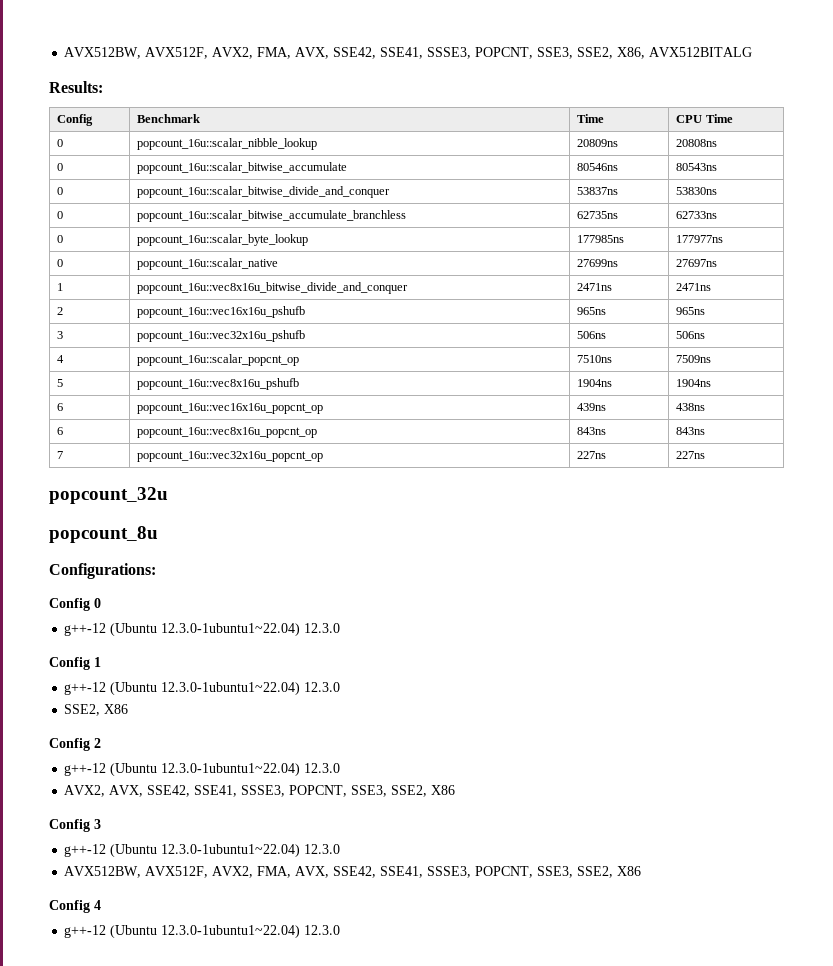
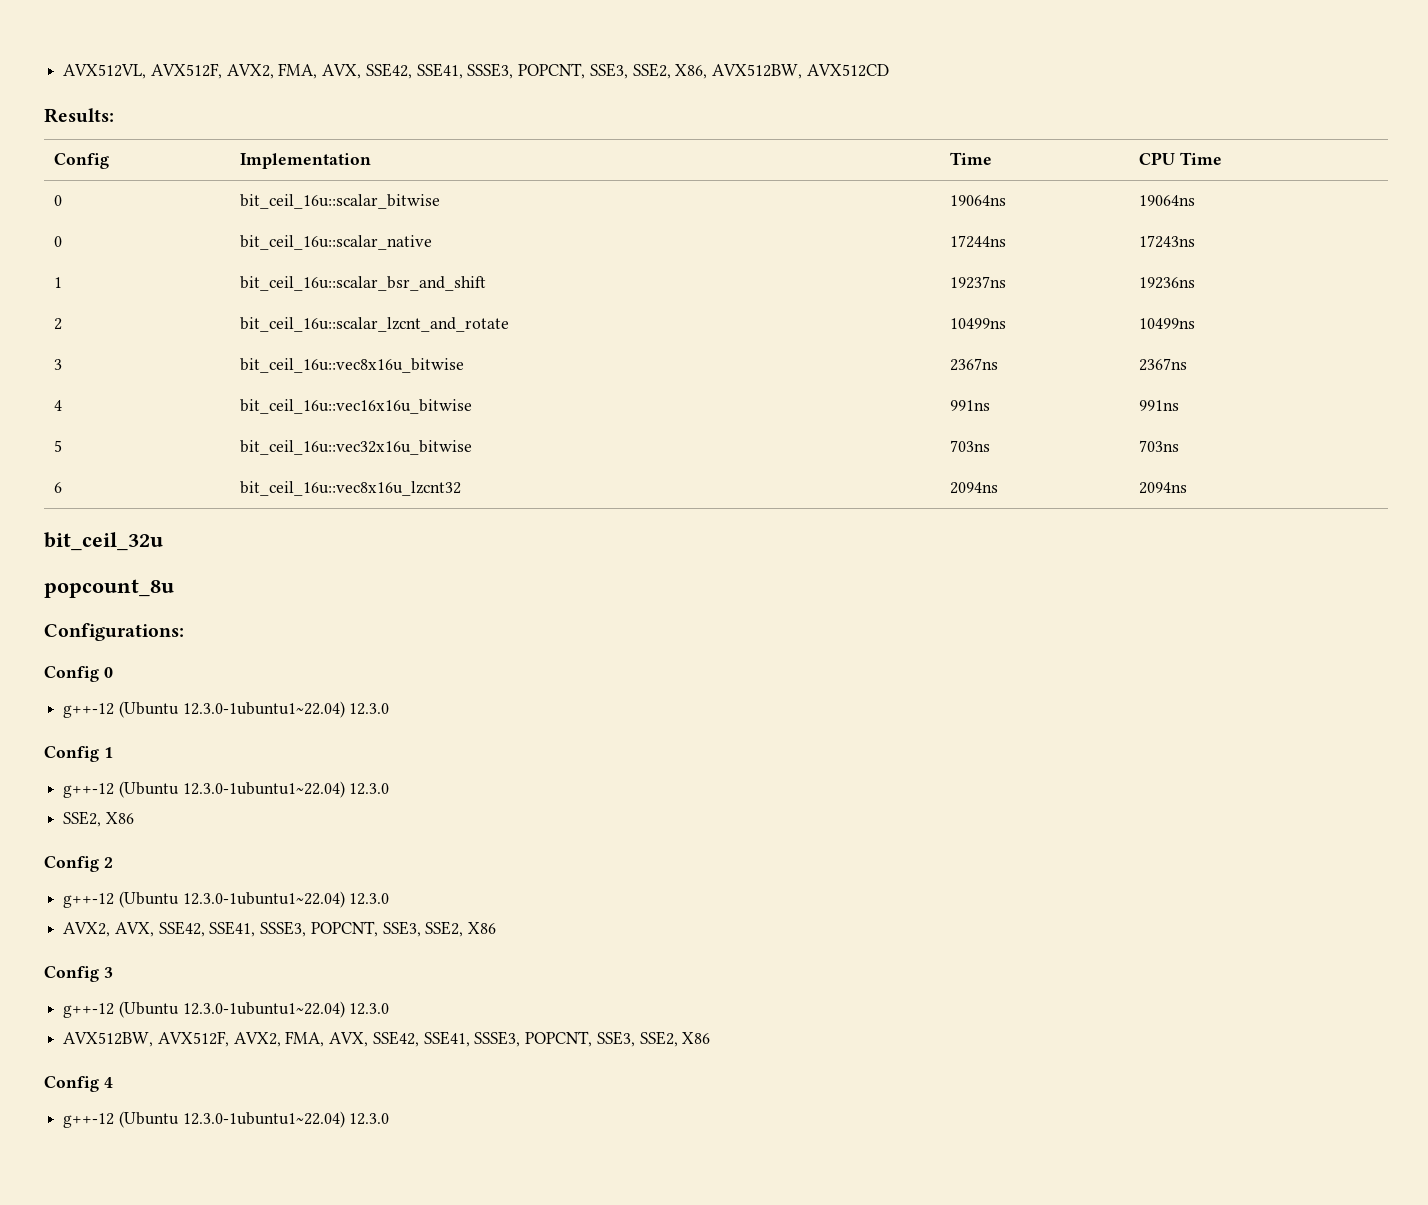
- AVX512BW, AVX512F, AVX2, FMA, AVX, SSE42, SSE41, SSSE3, POPCNT, SSE3, SSE2, X86, AVX512BITALG
+ AVX512VL, AVX512F, AVX2, FMA, AVX, SSE42, SSE41, SSSE3, POPCNT, SSE3, SSE2, X86, AVX512BW, AVX512CD
- Config | Benchmark | Time | CPU Time
+ Config | Implementation | Time | CPU Time
- 0 | popcount_16u::scalar_nibble_lookup | 20809ns | 20808ns
- 0 | popcount_16u::scalar_bitwise_accumulate | 80546ns | 80543ns
- 0 | popcount_16u::scalar_bitwise_divide_and_conquer | 53837ns | 53830ns
- 0 | popcount_16u::scalar_bitwise_accumulate_branchless | 62735ns | 62733ns
- 0 | popcount_16u::scalar_byte_lookup | 177985ns | 177977ns
- 0 | popcount_16u::scalar_native | 27699ns | 27697ns
- 1 | popcount_16u::vec8x16u_bitwise_divide_and_conquer | 2471ns | 2471ns
- 2 | popcount_16u::vec16x16u_pshufb | 965ns | 965ns
- 3 | popcount_16u::vec32x16u_pshufb | 506ns | 506ns
- 4 | popcount_16u::scalar_popcnt_op | 7510ns | 7509ns
- 5 | popcount_16u::vec8x16u_pshufb | 1904ns | 1904ns
- 6 | popcount_16u::vec16x16u_popcnt_op | 439ns | 438ns
- 6 | popcount_16u::vec8x16u_popcnt_op | 843ns | 843ns
- 7 | popcount_16u::vec32x16u_popcnt_op | 227ns | 227ns
- popcount_32u
+ 0 | bit_ceil_16u::scalar_bitwise | 19064ns | 19064ns
+ 0 | bit_ceil_16u::scalar_native | 17244ns | 17243ns
+ 1 | bit_ceil_16u::scalar_bsr_and_shift | 19237ns | 19236ns
+ 2 | bit_ceil_16u::scalar_lzcnt_and_rotate | 10499ns | 10499ns
+ 3 | bit_ceil_16u::vec8x16u_bitwise | 2367ns | 2367ns
+ 4 | bit_ceil_16u::vec16x16u_bitwise | 991ns | 991ns
+ 5 | bit_ceil_16u::vec32x16u_bitwise | 703ns | 703ns
+ 6 | bit_ceil_16u::vec8x16u_lzcnt32 | 2094ns | 2094ns
+ bit_ceil_32u

